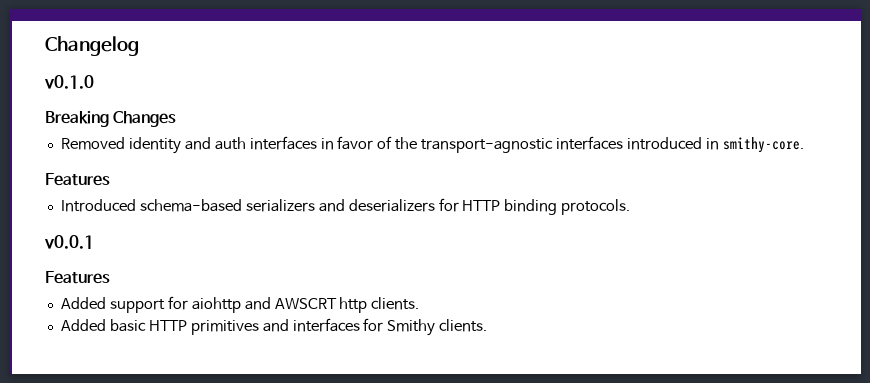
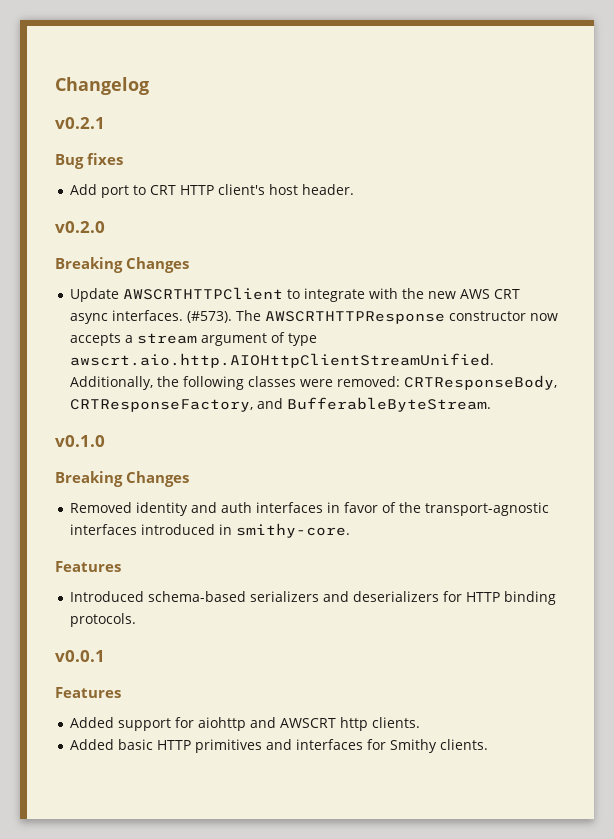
+ v0.2.1
+ Bug fixes
+ Add port to CRT HTTP client's host header.
+ v0.2.0
+ Breaking Changes
+ Update AWSCRTHTTPClient to integrate with the new AWS CRT async interfaces. (#573). The AWSCRTHTTPResponse constructor now accepts a stream argument of type awscrt.aio.http.AIOHttpClientStreamUnified. Additionally, the following classes were removed: CRTResponseBody, CRTResponseFactory, and BufferableByteStream.

